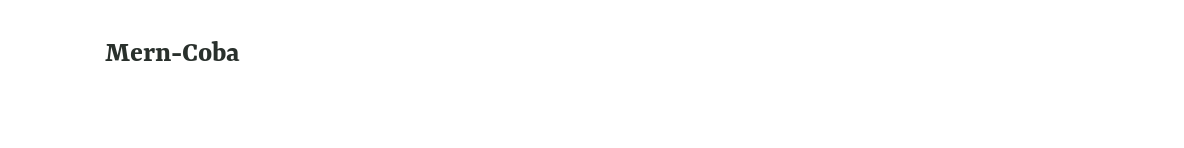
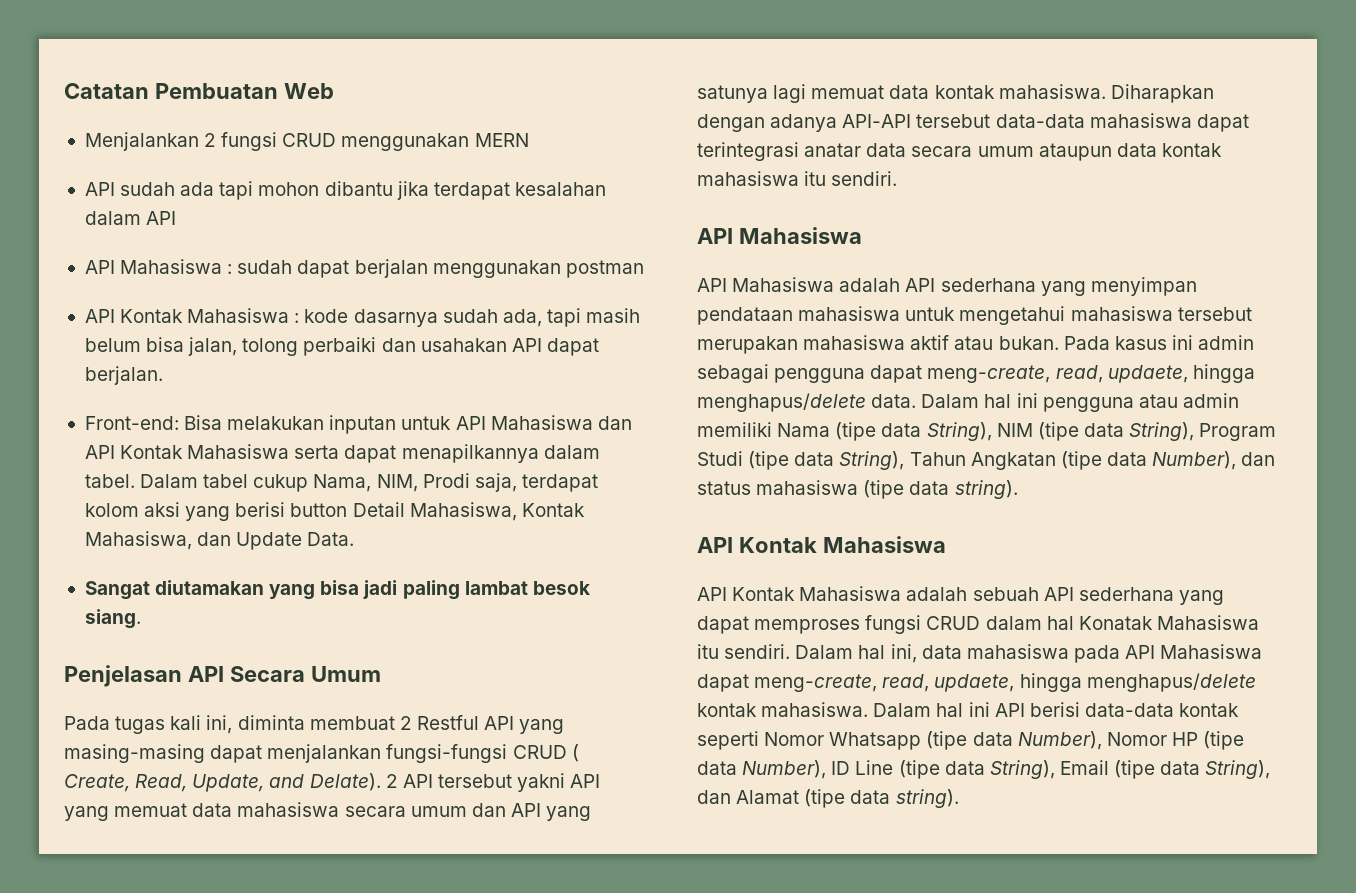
- Mern-Coba
+ Catatan Pembuatan Web
+ Menjalankan 2 fungsi CRUD menggunakan MERN
+ API sudah ada tapi mohon dibantu jika terdapat kesalahan dalam API
+ API Mahasiswa : sudah dapat berjalan menggunakan postman
+ API Kontak Mahasiswa : kode dasarnya sudah ada, tapi masih belum bisa jalan, tolong perbaiki dan usahakan API dapat berjalan.
+ Front-end: Bisa melakukan inputan untuk API Mahasiswa dan API Kontak Mahasiswa serta dapat menapilkannya dalam tabel. Dalam tabel cukup Nama, NIM, Prodi saja, terdapat kolom aksi yang berisi button Detail Mahasiswa, Kontak Mahasiswa, dan Update Data.
+ Sangat diutamakan yang bisa jadi paling lambat besok siang.
+ Penjelasan API Secara Umum
+ Pada tugas kali ini, diminta membuat 2 Restful API yang masing-masing dapat menjalankan fungsi-fungsi CRUD ( Create, Read, Update, and Delate). 2 API tersebut yakni API yang memuat data mahasiswa secara umum dan API yang satunya lagi memuat data kontak mahasiswa. Diharapkan dengan adanya API-API tersebut data-data mahasiswa dapat terintegrasi anatar data secara umum ataupun data kontak mahasiswa itu sendiri.
+ API Mahasiswa
+ API Mahasiswa adalah API sederhana yang menyimpan pendataan mahasiswa untuk mengetahui mahasiswa tersebut merupakan mahasiswa aktif atau bukan. Pada kasus ini admin sebagai pengguna dapat meng-create, read, updaete, hingga menghapus/delete data. Dalam hal ini pengguna atau admin memiliki Nama (tipe data String), NIM (tipe data String), Program Studi (tipe data String), Tahun Angkatan (tipe data Number), dan status mahasiswa (tipe data string).
+ API Kontak Mahasiswa
+ API Kontak Mahasiswa adalah sebuah API sederhana yang dapat memproses fungsi CRUD dalam hal Konatak Mahasiswa itu sendiri. Dalam hal ini, data mahasiswa pada API Mahasiswa dapat meng-create, read, updaete, hingga menghapus/delete kontak mahasiswa. Dalam hal ini API berisi data-data kontak seperti Nomor Whatsapp (tipe data Number), Nomor HP (tipe data Number), ID Line (tipe data String), Email (tipe data String), dan Alamat (tipe data string).

